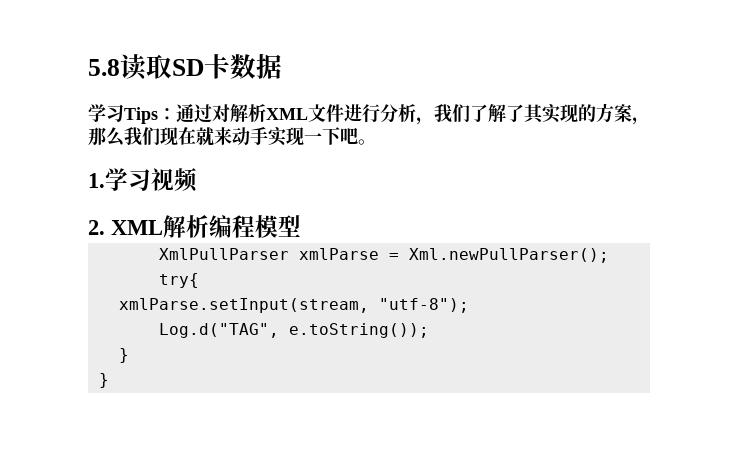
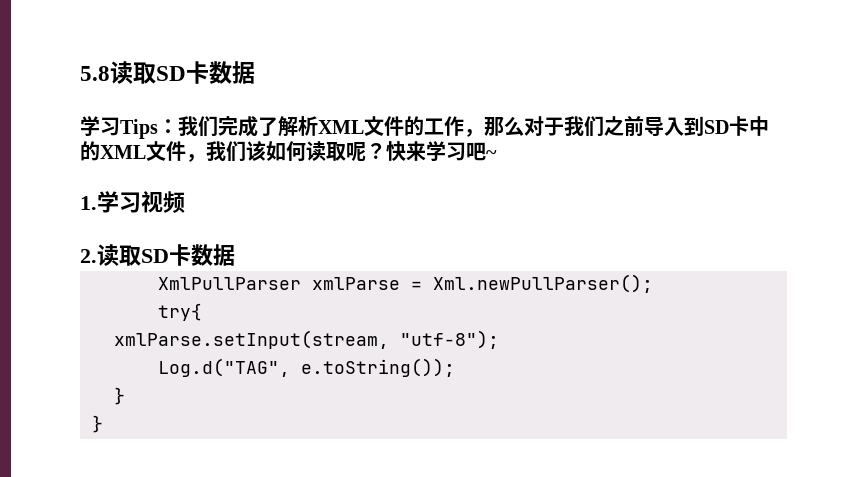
- 学习Tips：通过对解析XML文件进行分析，我们了解了其实现的方案，那么我们现在就来动手实现一下吧。
+ 学习Tips：我们完成了解析XML文件的工作，那么对于我们之前导入到SD卡中的XML文件，我们该如何读取呢？快来学习吧~
- 2. XML解析编程模型
+ 2.读取SD卡数据

